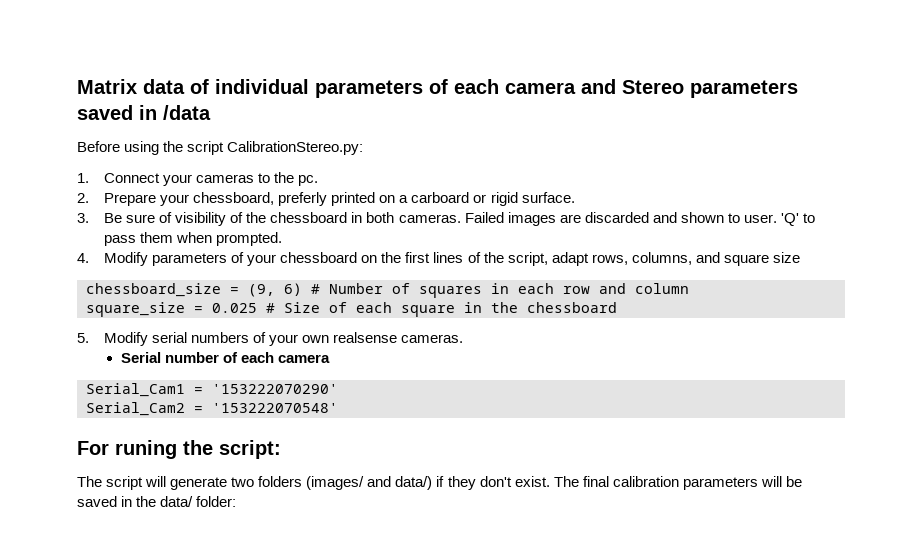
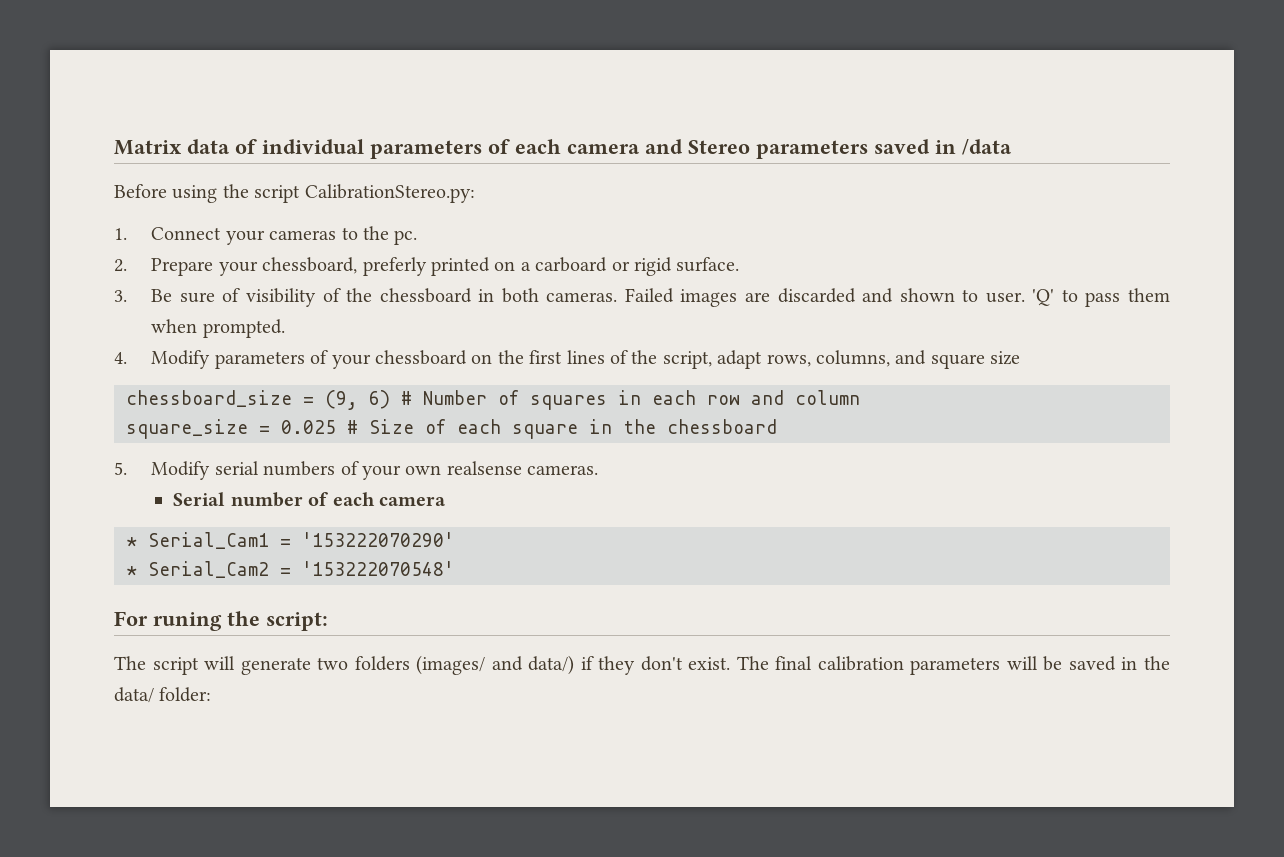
- Serial_Cam1 = '153222070290'
+ * Serial_Cam1 = '153222070290'
- Serial_Cam2 = '153222070548'
+ * Serial_Cam2 = '153222070548'

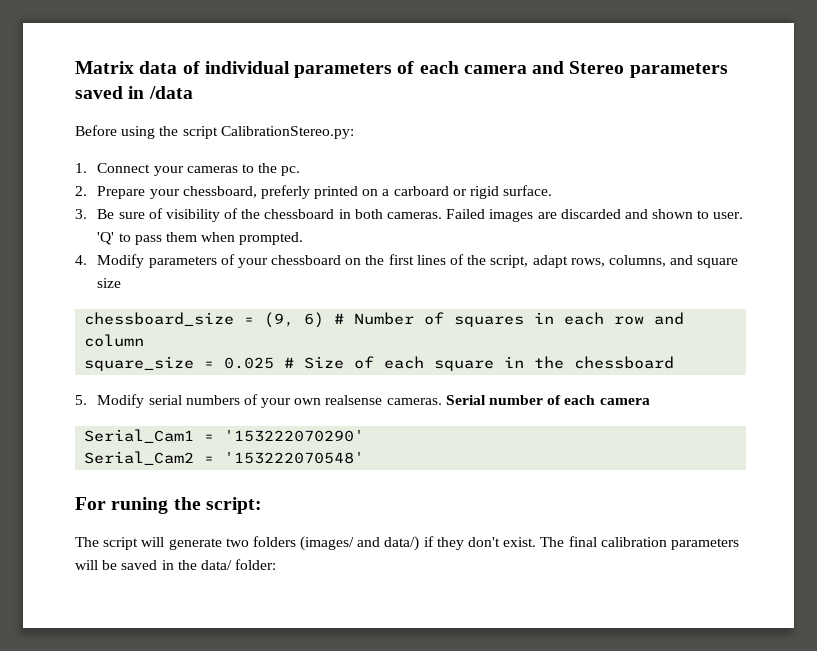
- 5. Modify serial numbers of your own realsense cameras.
- Serial number of each camera
+ 5. Modify serial numbers of your own realsense cameras. Serial number of each camera
- * Serial_Cam1 = '153222070290'
+ Serial_Cam1 = '153222070290'
- * Serial_Cam2 = '153222070548'
+ Serial_Cam2 = '153222070548'

